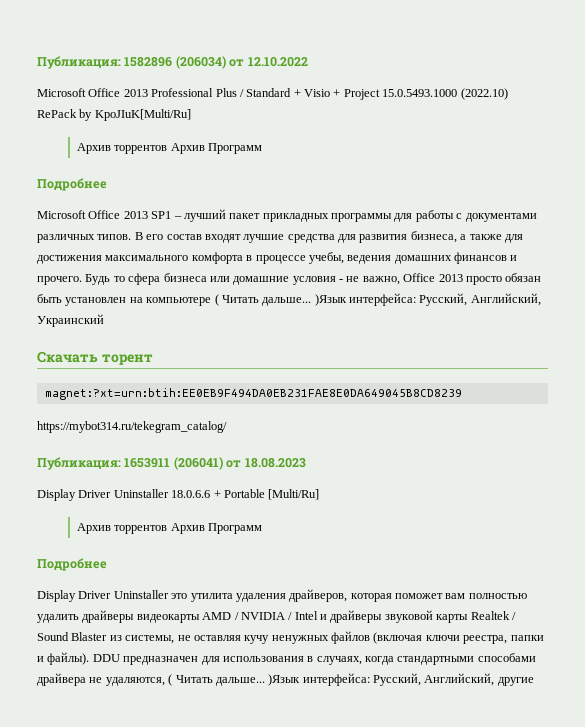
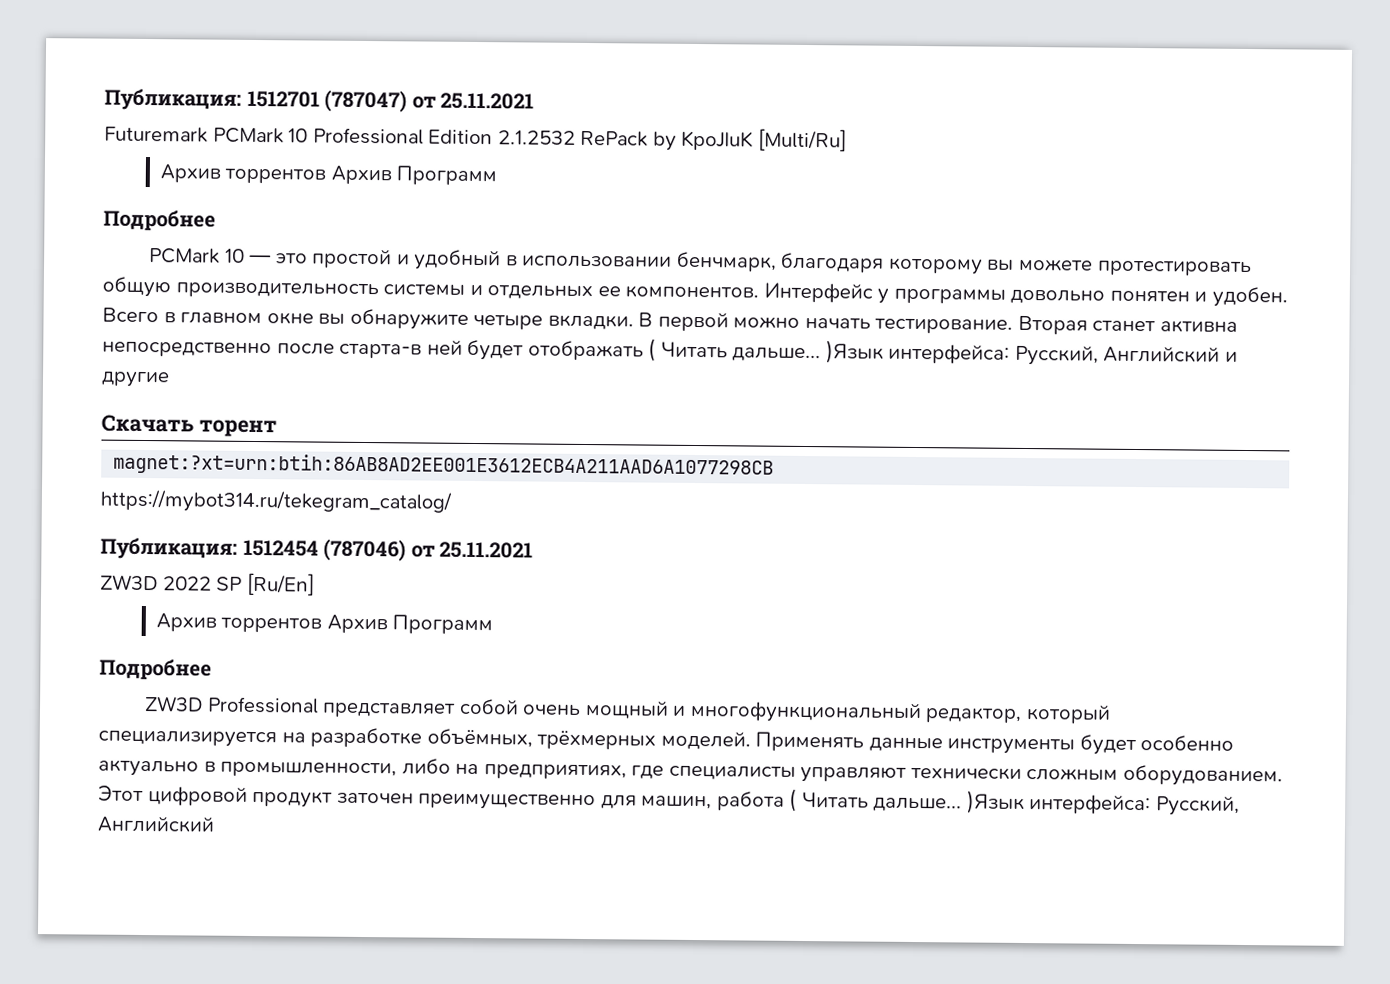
- Публикация: 1582896 (206034) от 12.10.2022
- Microsoft Office 2013 Professional Plus / Standard + Visio + Project 15.0.5493.1000 (2022.10) RePack by KpoJIuK[Multi/Ru]
- Архив торрентов Архив Программ
- Подробнее
- Microsoft Office 2013 SP1 – лучший пакет прикладных программы для работы с документами различных типов. В его состав входят лучшие средства для развития бизнеса, а также для достижения максимального комфорта в процессе учебы, ведения домашних финансов и прочего. Будь то сфера бизнеса или домашние условия - не важно, Office 2013 просто обязан быть установлен на компьютере ( Читать дальше... )Язык интерфейса: Русский, Английский, Украинский
- Скачать торент
- magnet:?xt=urn:btih:EE0EB9F494DA0EB231FAE8E0DA649045B8CD8239
- https://mybot314.ru/tekegram_catalog/
- Публикация: 1653911 (206041) от 18.08.2023
- Display Driver Uninstaller 18.0.6.6 + Portable [Multi/Ru]
+ Публикация: 1512701 (787047) от 25.11.2021
+ Futuremark PCMark 10 Professional Edition 2.1.2532 RePack by KpoJIuK [Multi/Ru]
- Display Driver Uninstaller это утилита удаления драйверов, которая поможет вам полностью удалить драйверы видеокарты AMD / NVIDIA / Intel и драйверы звуковой карты Realtek / Sound Blaster из системы, не оставляя кучу ненужных файлов (включая ключи реестра, папки и файлы). DDU предназначен для использования в случаях, когда стандартными способами драйвера не удаляются, ( Читать дальше... )Язык интерфейса: Русский, Английский, другие
+ PCMark 10 — это простой и удобный в использовании бенчмарк, благодаря которому вы можете протестировать общую производительность системы и отдельных ее компонентов. Интерфейс у программы довольно понятен и удобен. Всего в главном окне вы обнаружите четыре вкладки. В первой можно начать тестирование. Вторая станет активна непосредственно после старта-в ней будет отображать ( Читать дальше... )Язык интерфейса: Русский, Английский и другие
+ Скачать торент
+ magnet:?xt=urn:btih:86AB8AD2EE001E3612ECB4A211AAD6A1077298CB
+ https://mybot314.ru/tekegram_catalog/
+ Публикация: 1512454 (787046) от 25.11.2021
+ ZW3D 2022 SP [Ru/En]
+ Архив торрентов Архив Программ
+ Подробнее
+ ZW3D Professional представляет собой очень мощный и многофункциональный редактор, который специализируется на разработке объёмных, трёхмерных моделей. Применять данные инструменты будет особенно актуально в промышленности, либо на предприятиях, где специалисты управляют технически сложным оборудованием. Этот цифровой продукт заточен преимущественно для машин, работа ( Читать дальше... )Язык интерфейса: Русский, Английский

